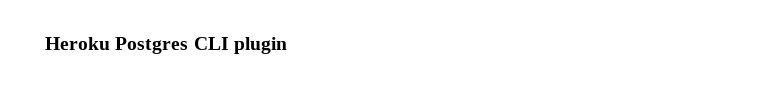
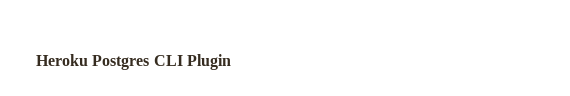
- Heroku Postgres CLI plugin
+ Heroku Postgres CLI Plugin

